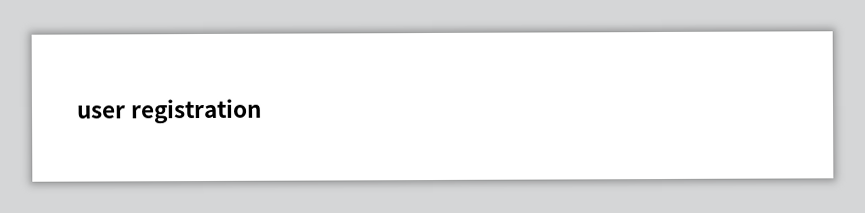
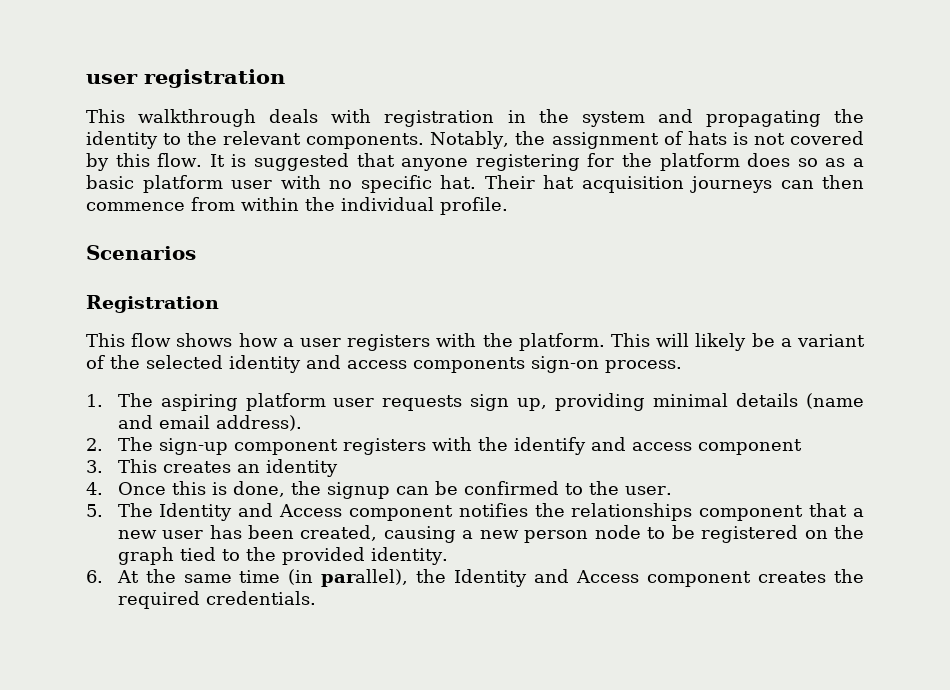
+ This walkthrough deals with registration in the system and propagating the identity to the relevant components. Notably, the assignment of hats is not covered by this flow. It is suggested that anyone registering for the platform does so as a basic platform user with no specific hat. Their hat acquisition journeys can then commence from within the individual profile.
+ Scenarios
+ Registration
+ This flow shows how a user registers with the platform. This will likely be a variant of the selected identity and access components sign-on process.
+ 1. The aspiring platform user requests sign up, providing minimal details (name and email address).
+ 2. The sign-up component registers with the identify and access component
+ 3. This creates an identity
+ 4. Once this is done, the signup can be confirmed to the user.
+ 5. The Identity and Access component notifies the relationships component that a new user has been created, causing a new person node to be registered on the graph tied to the provided identity.
+ 6. At the same time (in parallel), the Identity and Access component creates the required credentials.

